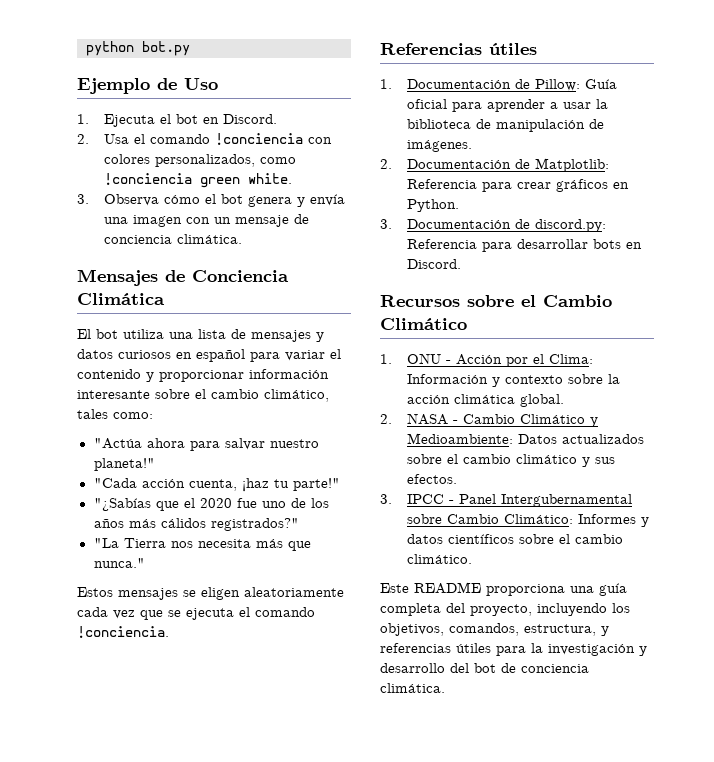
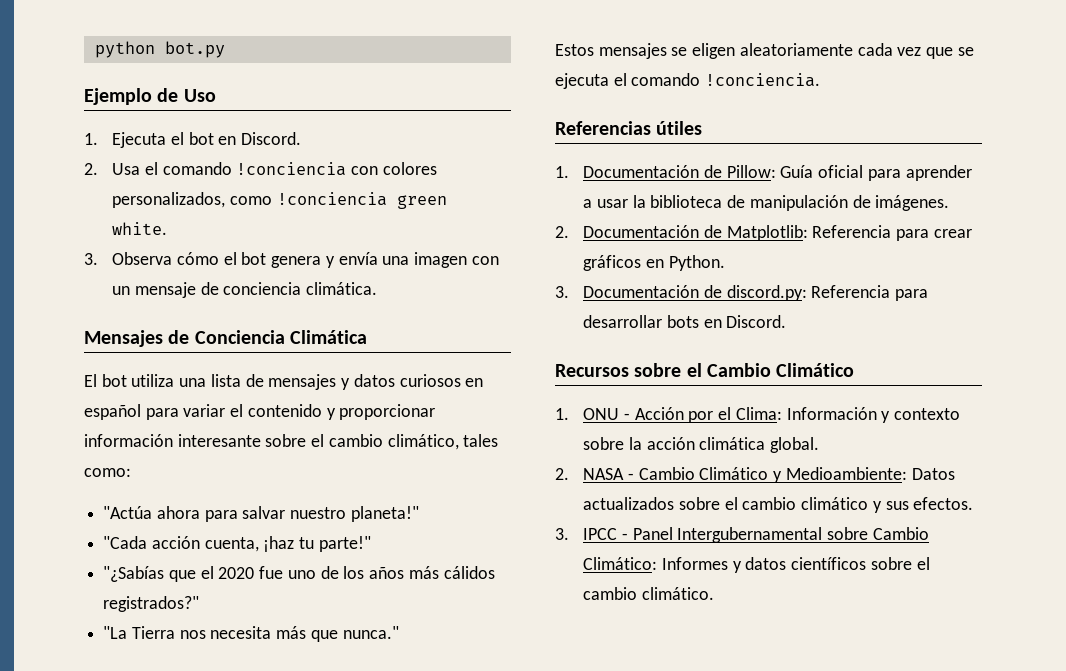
- Este README proporciona una guía completa del proyecto, incluyendo los objetivos, comandos, estructura, y referencias útiles para la investigación y desarrollo del bot de conciencia climática.

